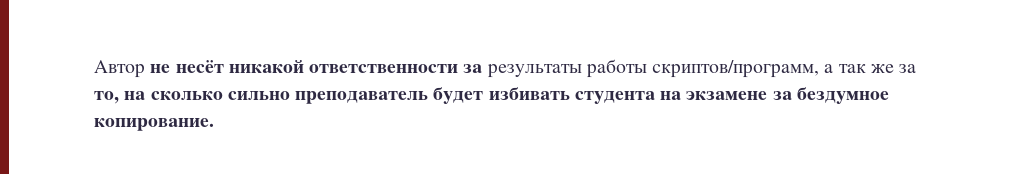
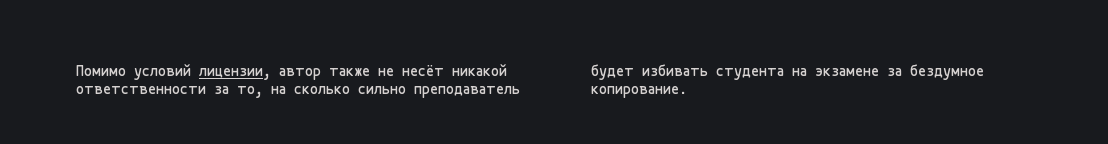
- Автор не несёт никакой ответственности за результаты работы скриптов/программ, а так же за то, на сколько сильно преподаватель будет избивать студента на экзамене за бездумное копирование.
+ Помимо условий лицензии, автор также не несёт никакой ответственности за то, на сколько сильно преподаватель будет избивать студента на экзамене за бездумное копирование.

